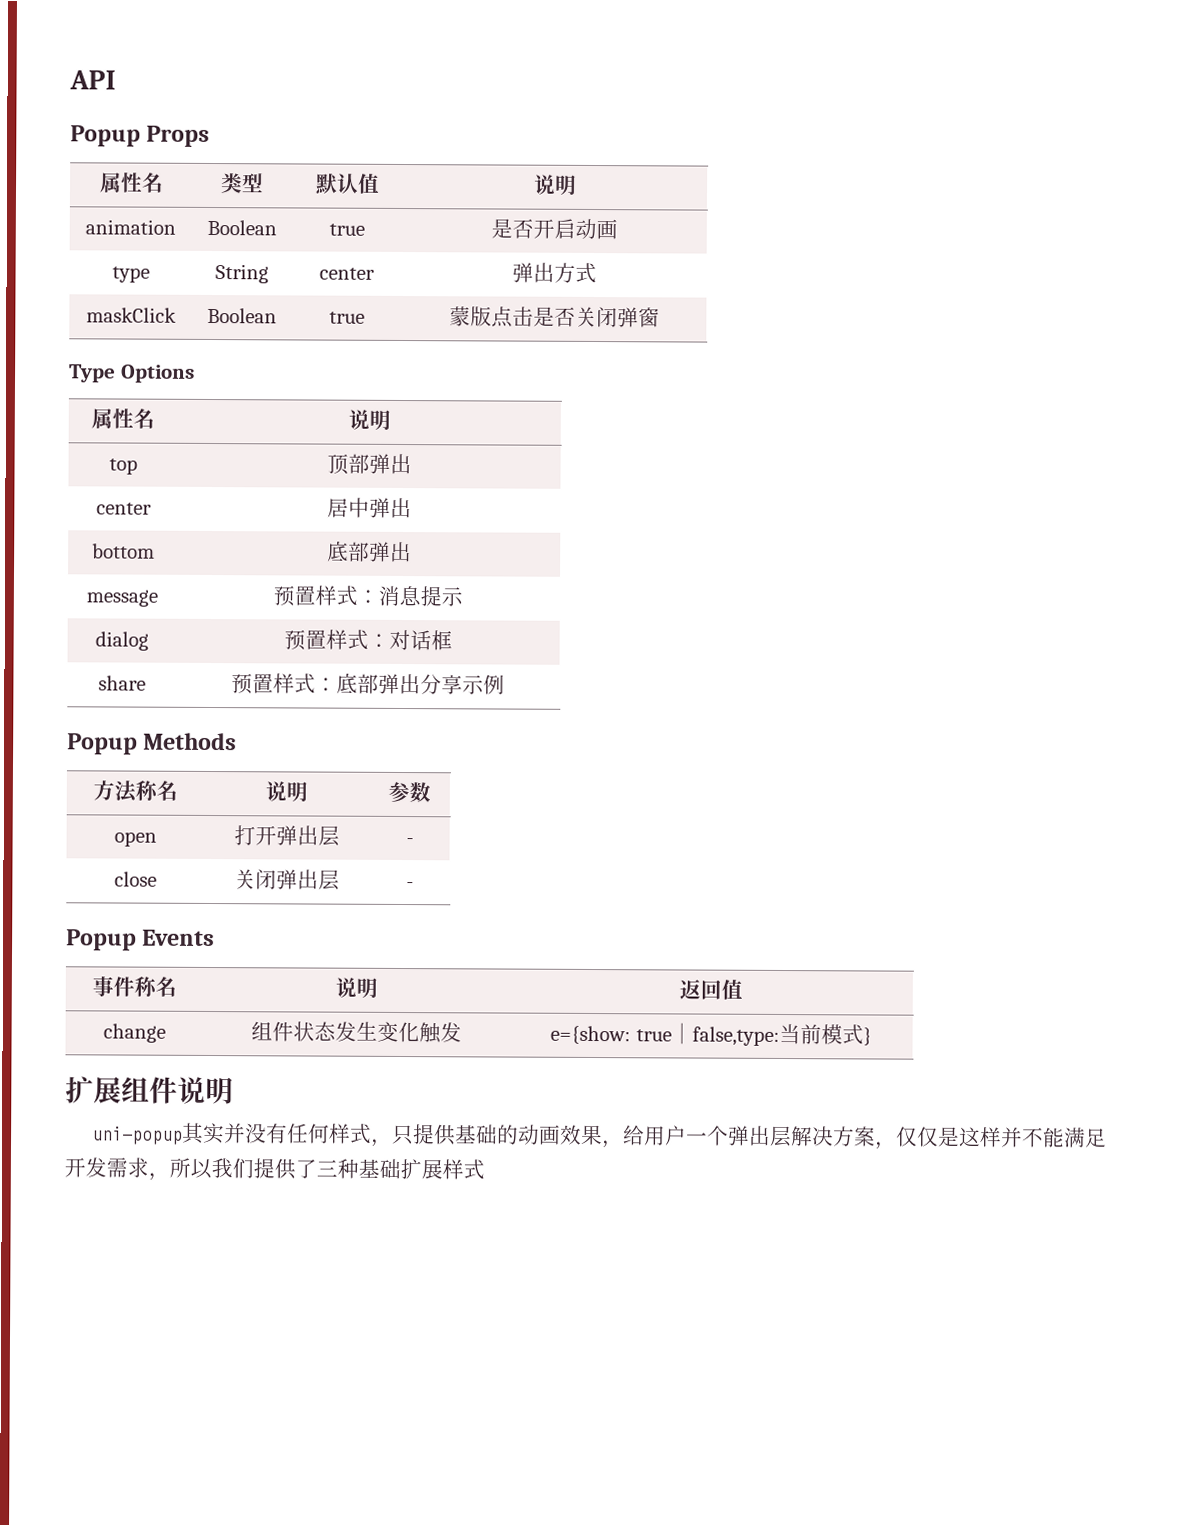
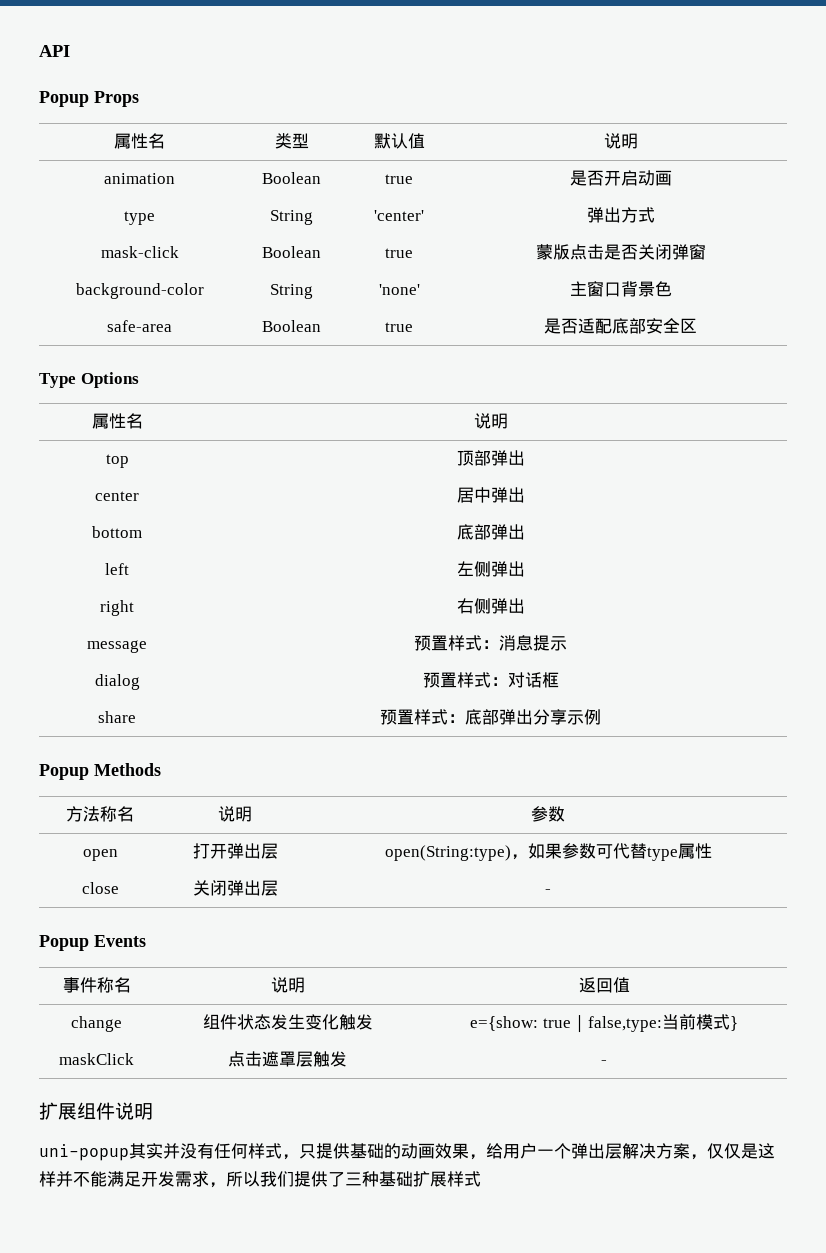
- type | String | center | 弹出方式
+ type | String | 'center' | 弹出方式
- maskClick | Boolean | true | 蒙版点击是否关闭弹窗
+ mask-click | Boolean | true | 蒙版点击是否关闭弹窗
+ background-color | String | 'none' | 主窗口背景色
+ safe-area | Boolean | true | 是否适配底部安全区
+ left | 左侧弹出
+ right | 右侧弹出
- open | 打开弹出层 | -
+ open | 打开弹出层 | open(String:type)，如果参数可代替type属性
+ maskClick | 点击遮罩层触发 | -

